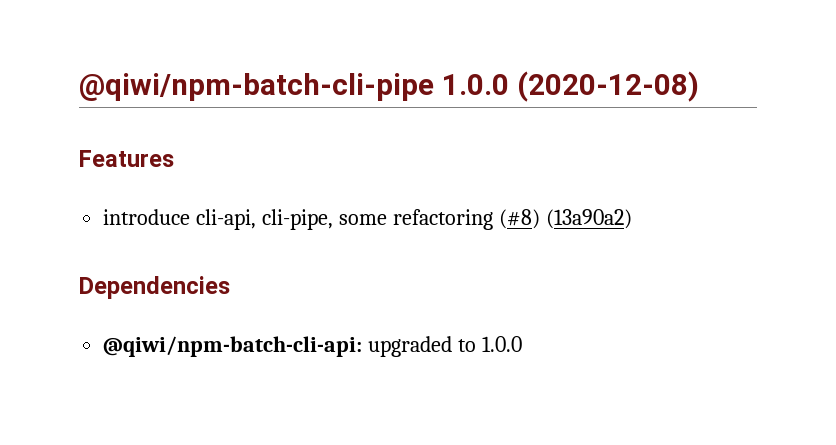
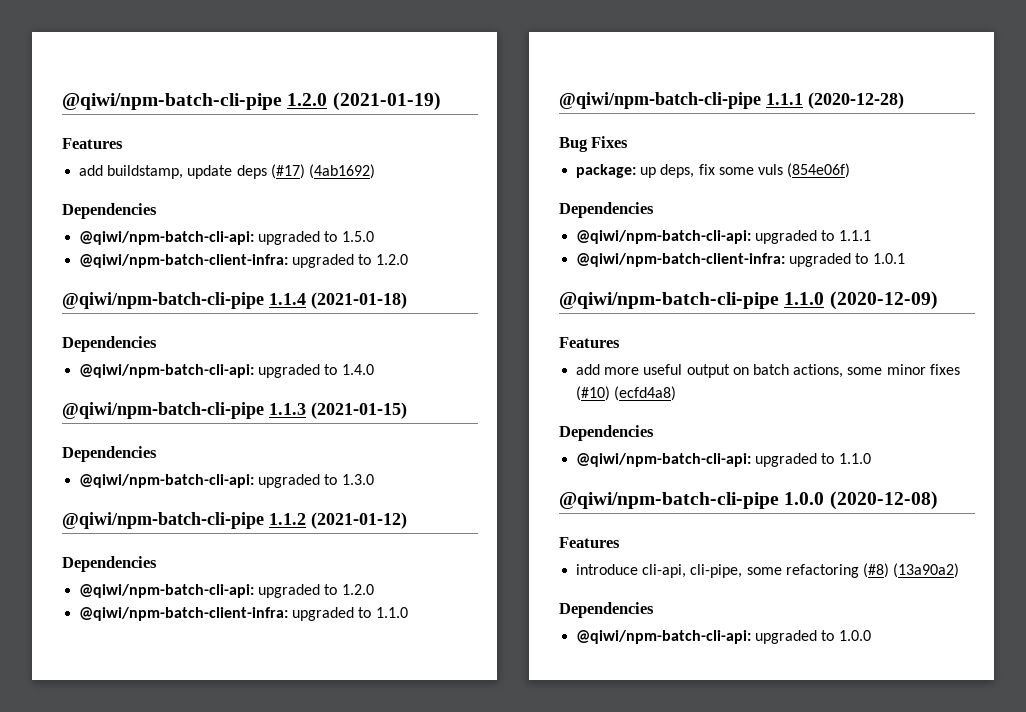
+ @qiwi/npm-batch-cli-pipe 1.2.0 (2021-01-19)
+ Features
+ add buildstamp, update deps (#17) (4ab1692)
+ Dependencies
+ @qiwi/npm-batch-cli-api: upgraded to 1.5.0
+ @qiwi/npm-batch-client-infra: upgraded to 1.2.0
+ @qiwi/npm-batch-cli-pipe 1.1.4 (2021-01-18)
+ Dependencies
+ @qiwi/npm-batch-cli-api: upgraded to 1.4.0
+ @qiwi/npm-batch-cli-pipe 1.1.3 (2021-01-15)
+ Dependencies
+ @qiwi/npm-batch-cli-api: upgraded to 1.3.0
+ @qiwi/npm-batch-cli-pipe 1.1.2 (2021-01-12)
+ Dependencies
+ @qiwi/npm-batch-cli-api: upgraded to 1.2.0
+ @qiwi/npm-batch-client-infra: upgraded to 1.1.0
+ @qiwi/npm-batch-cli-pipe 1.1.1 (2020-12-28)
+ Bug Fixes
+ package: up deps, fix some vuls (854e06f)
+ Dependencies
+ @qiwi/npm-batch-cli-api: upgraded to 1.1.1
+ @qiwi/npm-batch-client-infra: upgraded to 1.0.1
+ @qiwi/npm-batch-cli-pipe 1.1.0 (2020-12-09)
+ Features
+ add more useful output on batch actions, some minor fixes (#10) (ecfd4a8)
+ Dependencies
+ @qiwi/npm-batch-cli-api: upgraded to 1.1.0

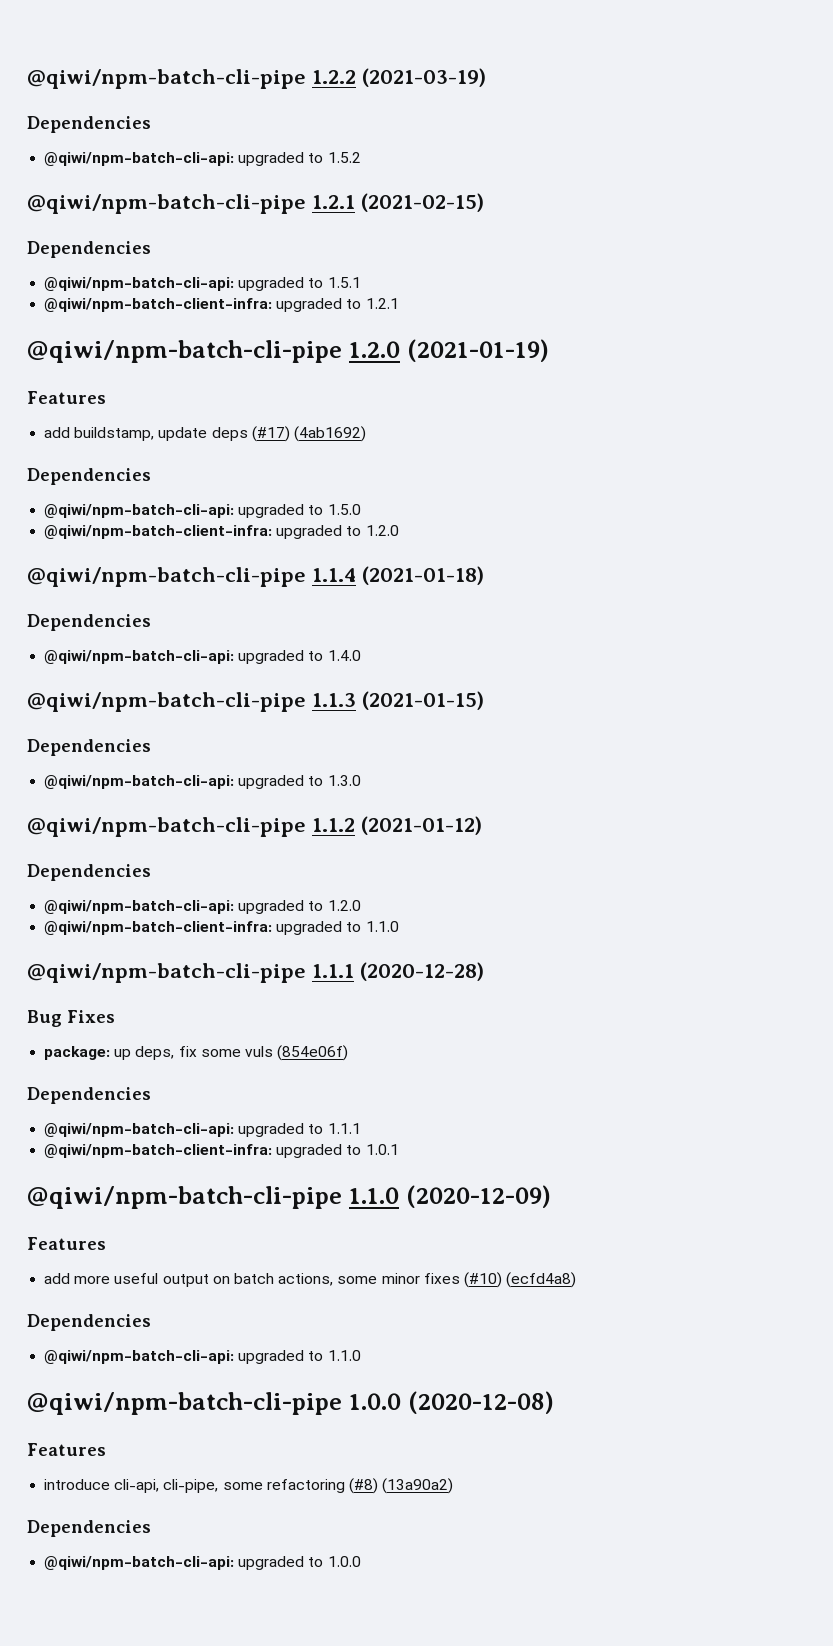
+ @qiwi/npm-batch-cli-pipe 1.2.2 (2021-03-19)
+ Dependencies
+ @qiwi/npm-batch-cli-api: upgraded to 1.5.2
+ @qiwi/npm-batch-cli-pipe 1.2.1 (2021-02-15)
+ Dependencies
+ @qiwi/npm-batch-cli-api: upgraded to 1.5.1
+ @qiwi/npm-batch-client-infra: upgraded to 1.2.1

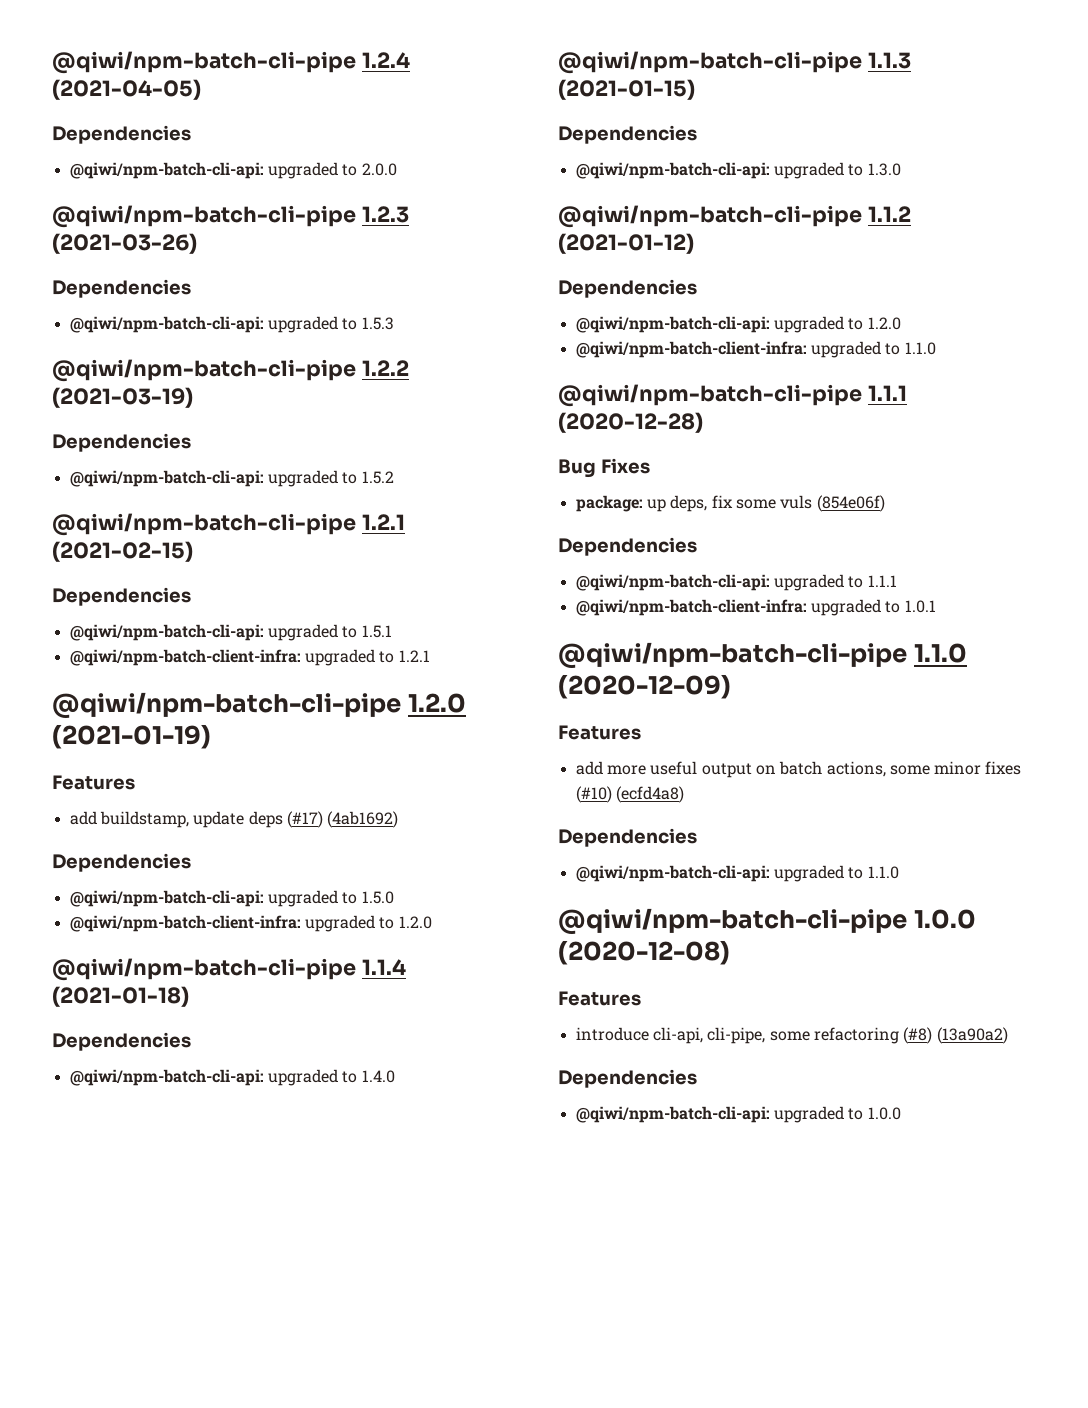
+ @qiwi/npm-batch-cli-pipe 1.2.4 (2021-04-05)
+ Dependencies
+ @qiwi/npm-batch-cli-api: upgraded to 2.0.0
+ @qiwi/npm-batch-cli-pipe 1.2.3 (2021-03-26)
+ Dependencies
+ @qiwi/npm-batch-cli-api: upgraded to 1.5.3

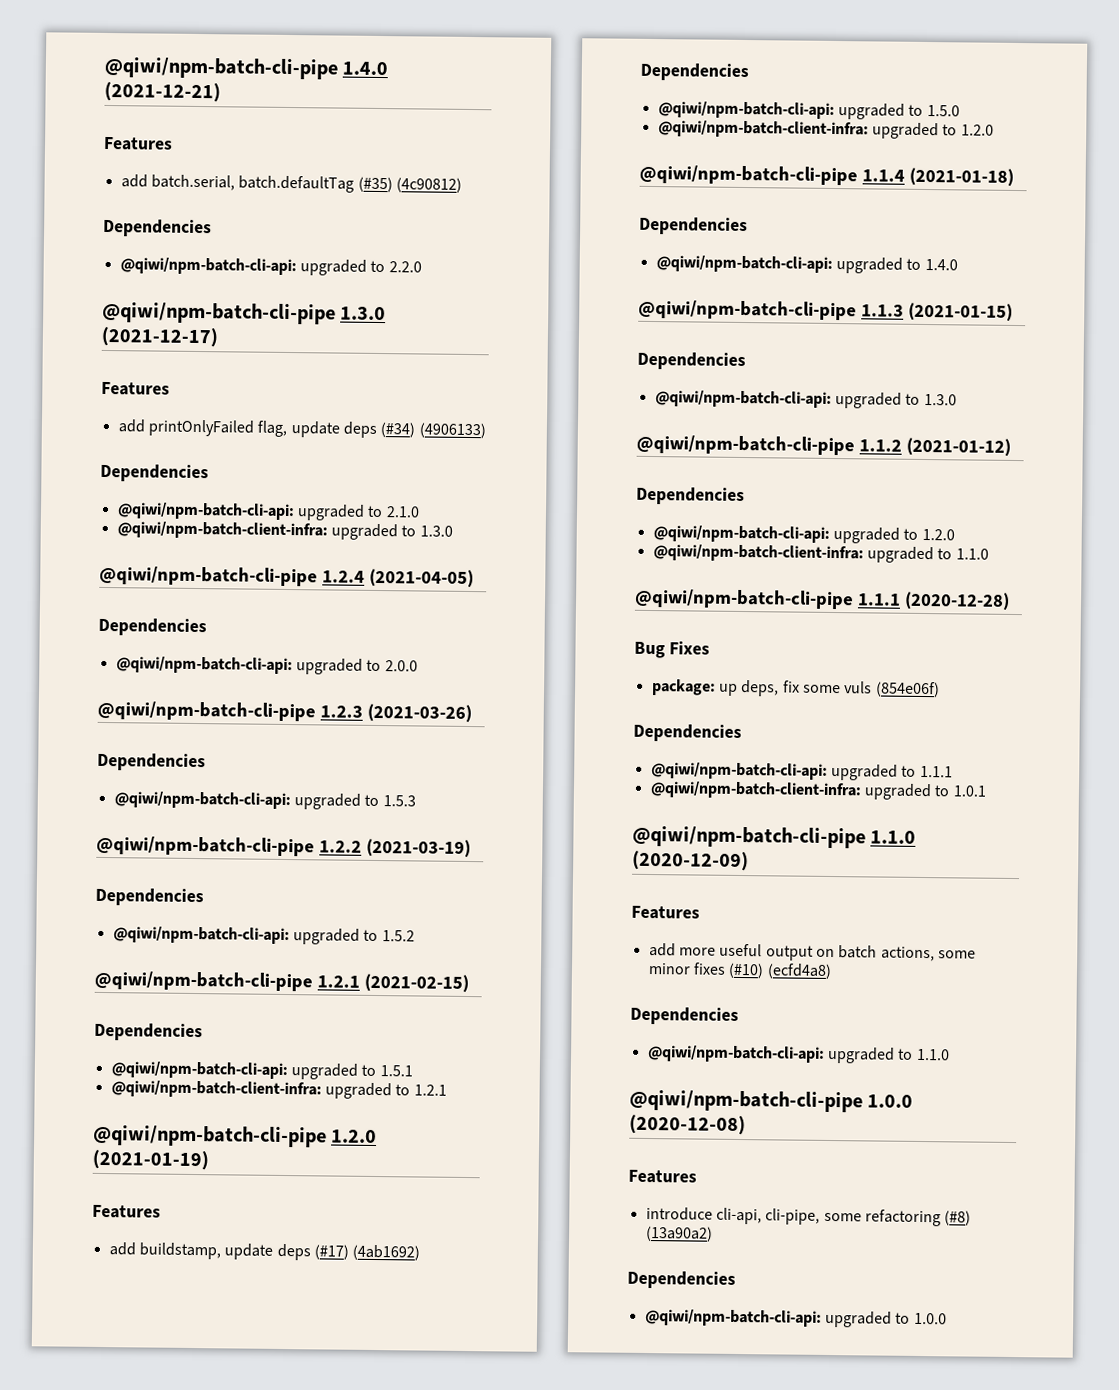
+ @qiwi/npm-batch-cli-pipe 1.4.0 (2021-12-21)
+ Features
+ add batch.serial, batch.defaultTag (#35) (4c90812)
+ Dependencies
+ @qiwi/npm-batch-cli-api: upgraded to 2.2.0
+ @qiwi/npm-batch-cli-pipe 1.3.0 (2021-12-17)
+ Features
+ add printOnlyFailed flag, update deps (#34) (4906133)
+ Dependencies
+ @qiwi/npm-batch-cli-api: upgraded to 2.1.0
+ @qiwi/npm-batch-client-infra: upgraded to 1.3.0

